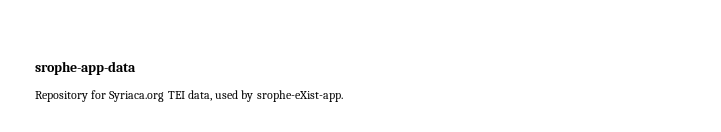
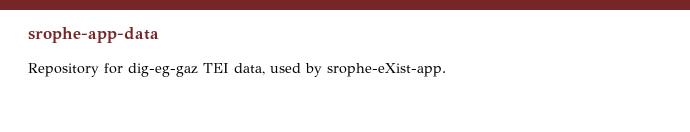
- Repository for Syriaca.org TEI data, used by srophe-eXist-app.
+ Repository for dig-eg-gaz TEI data, used by srophe-eXist-app.

